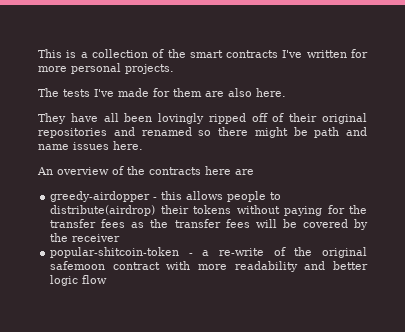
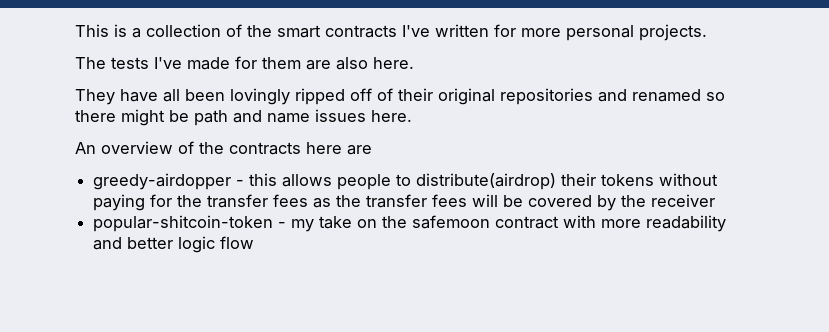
- popular-shitcoin-token - a re-write of the original safemoon contract with more readability and better logic flow
+ popular-shitcoin-token - my take on the safemoon contract with more readability and better logic flow

